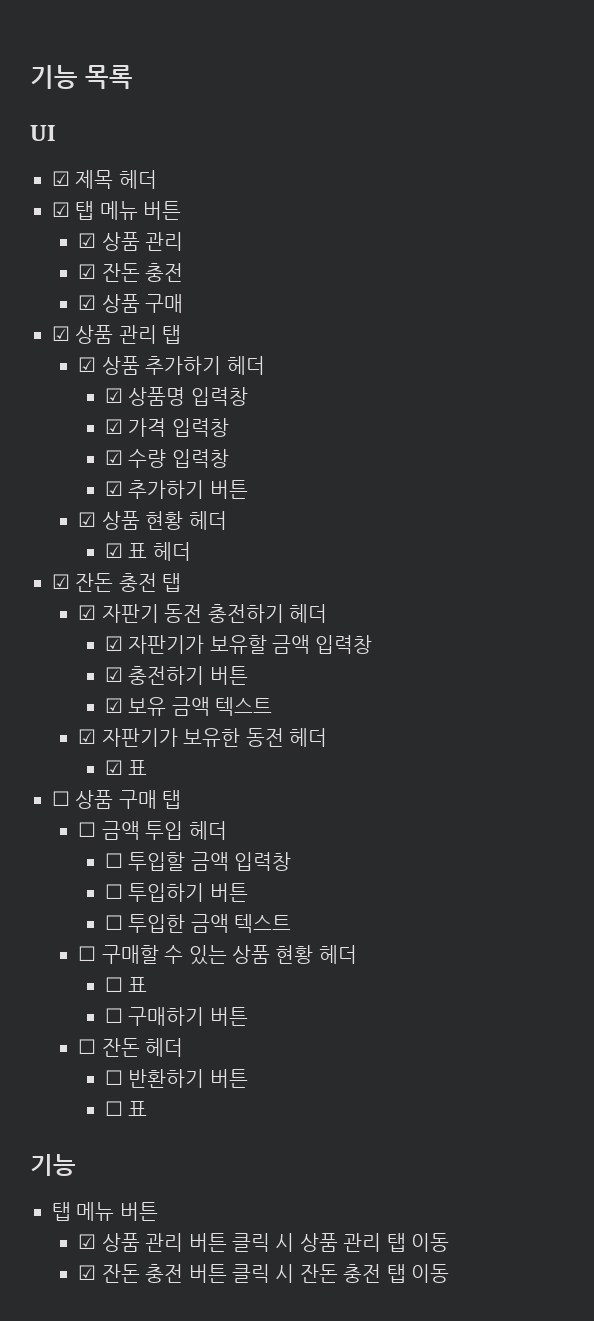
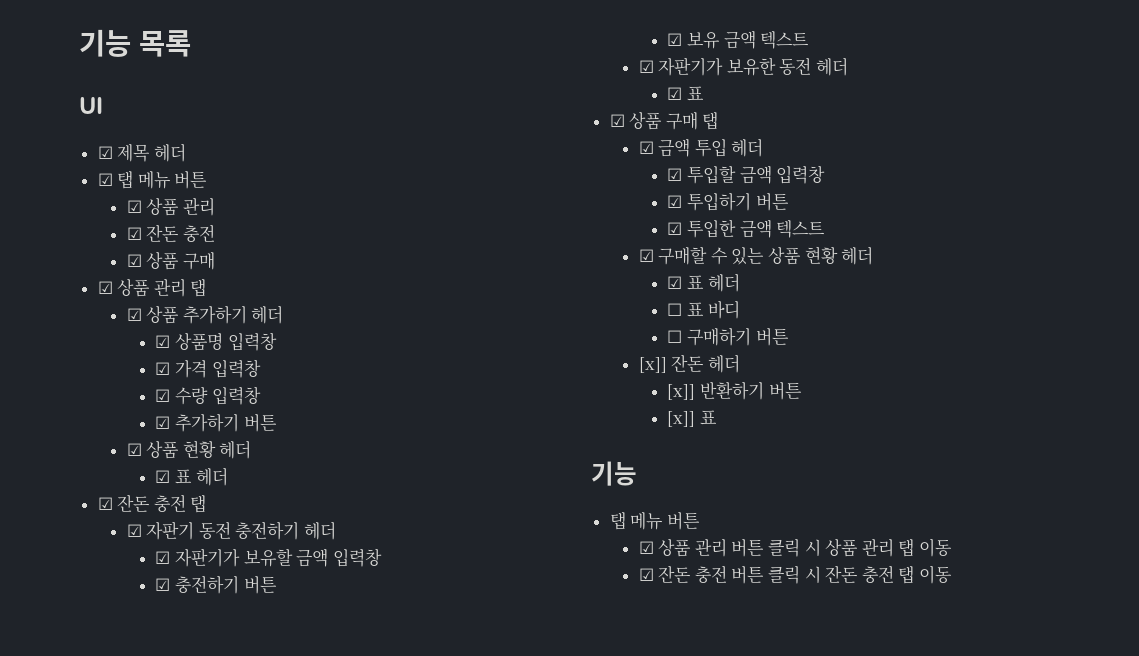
- ☐ 상품 구매 탭
+ ☑ 상품 구매 탭
- ☐ 금액 투입 헤더
+ ☑ 금액 투입 헤더
- ☐ 투입할 금액 입력창
+ ☑ 투입할 금액 입력창
- ☐ 투입하기 버튼
+ ☑ 투입하기 버튼
- ☐ 투입한 금액 텍스트
+ ☑ 투입한 금액 텍스트
- ☐ 구매할 수 있는 상품 현황 헤더
- ☐ 표
+ ☑ 구매할 수 있는 상품 현황 헤더
+ ☑ 표 헤더
+ ☐ 표 바디
- ☐ 잔돈 헤더
+ [x]] 잔돈 헤더
- ☐ 반환하기 버튼
- ☐ 표
+ [x]] 반환하기 버튼
+ [x]] 표

